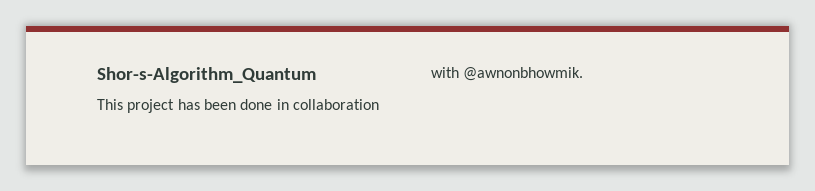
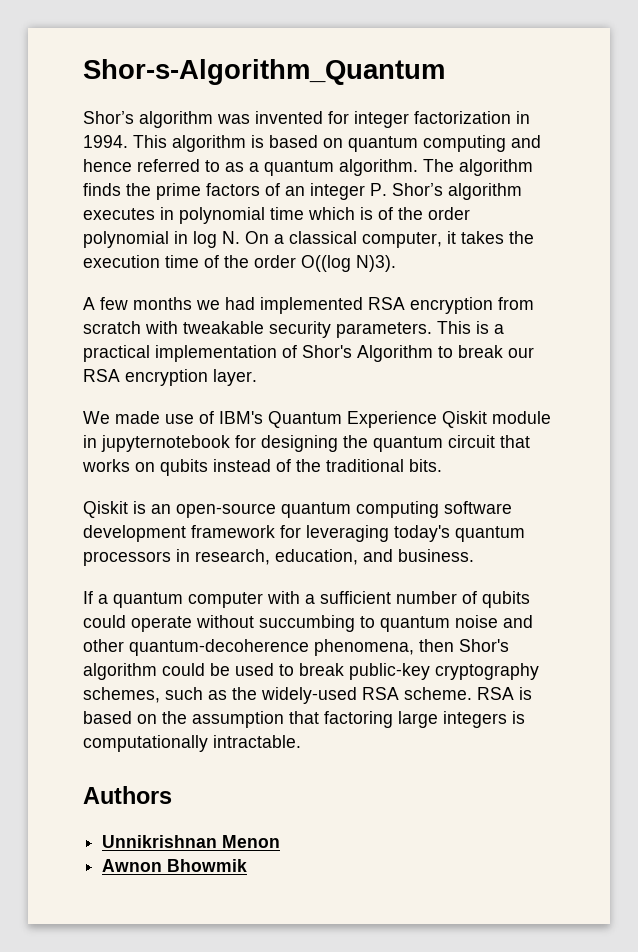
- This project has been done in collaboration with @awnonbhowmik.
+ Shor’s algorithm was invented for integer factorization in 1994. This algorithm is based on quantum computing and hence referred to as a quantum algorithm. The algorithm finds the prime factors of an integer P. Shor’s algorithm executes in polynomial time which is of the order polynomial in log N. On a classical computer, it takes the execution time of the order O((log N)3).
+ A few months we had implemented RSA encryption from scratch with tweakable security parameters. This is a practical implementation of Shor's Algorithm to break our RSA encryption layer.
+ We made use of IBM's Quantum Experience Qiskit module in jupyternotebook for designing the quantum circuit that works on qubits instead of the traditional bits.
+ Qiskit is an open-source quantum computing software development framework for leveraging today's quantum processors in research, education, and business.
+ If a quantum computer with a sufficient number of qubits could operate without succumbing to quantum noise and other quantum-decoherence phenomena, then Shor's algorithm could be used to break public-key cryptography schemes, such as the widely-used RSA scheme. RSA is based on the assumption that factoring large integers is computationally intractable.
+ Authors
+ Unnikrishnan Menon
+ Awnon Bhowmik

